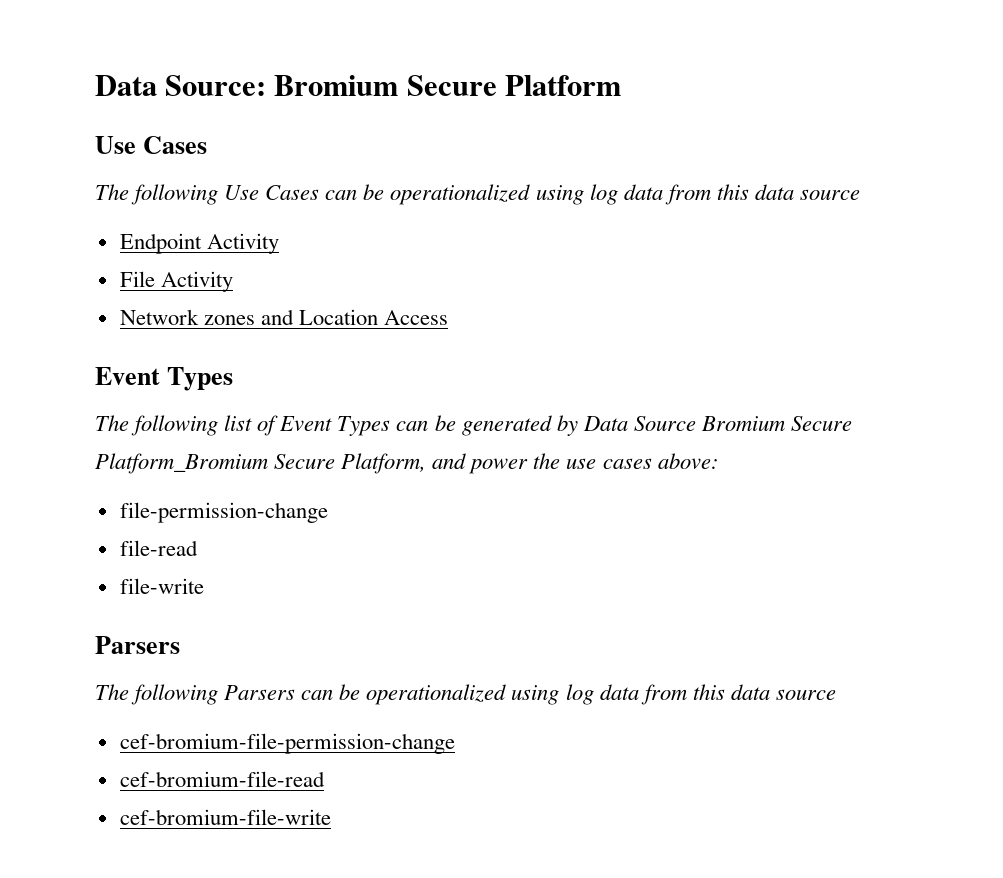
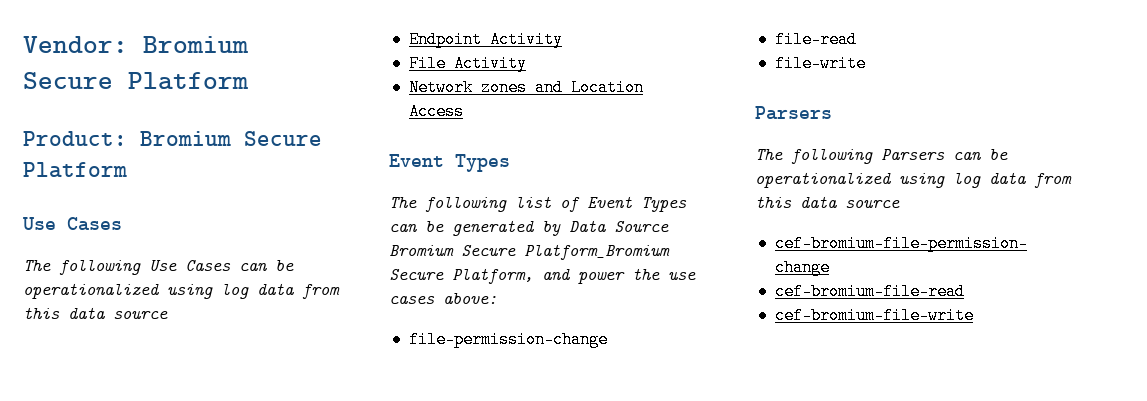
- Data Source: Bromium Secure Platform
+ Vendor: Bromium Secure Platform
+ Product: Bromium Secure Platform

